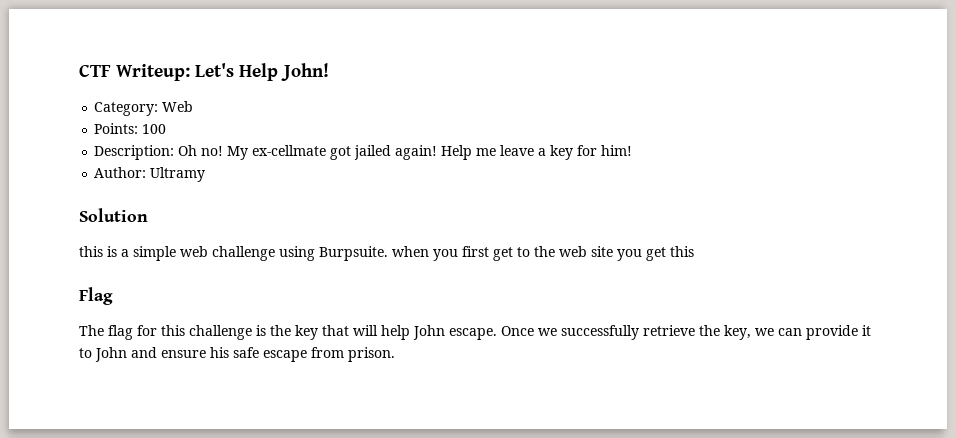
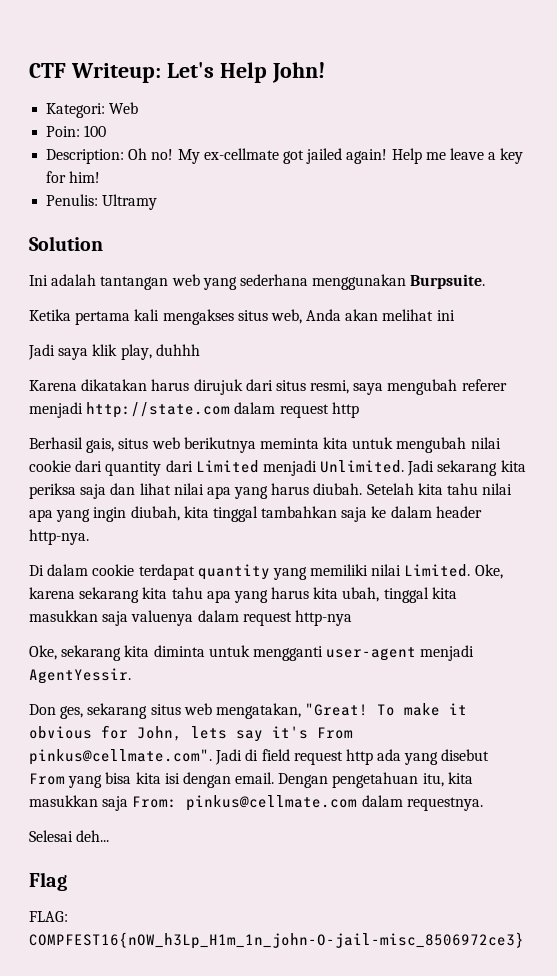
- Category: Web
+ Kategori: Web
- Points: 100
+ Poin: 100
- Author: Ultramy
+ Penulis: Ultramy
- this is a simple web challenge using Burpsuite. when you first get to the web site you get this
+ Ini adalah tantangan web yang sederhana menggunakan Burpsuite.
+ Ketika pertama kali mengakses situs web, Anda akan melihat ini
+ Jadi saya klik play, duhhh
+ Karena dikatakan harus dirujuk dari situs resmi, saya mengubah referer menjadi http://state.com dalam request http
+ Berhasil gais, situs web berikutnya meminta kita untuk mengubah nilai cookie dari quantity dari Limited menjadi Unlimited. Jadi sekarang kita periksa saja dan lihat nilai apa yang harus diubah. Setelah kita tahu nilai apa yang ingin diubah, kita tinggal tambahkan saja ke dalam header http-nya.
+ Di dalam cookie terdapat quantity yang memiliki nilai Limited. Oke, karena sekarang kita tahu apa yang harus kita ubah, tinggal kita masukkan saja valuenya dalam request http-nya
+ Oke, sekarang kita diminta untuk mengganti user-agent menjadi AgentYessir.
+ Don ges, sekarang situs web mengatakan, "Great! To make it obvious for John, lets say it's From pinkus@cellmate.com". Jadi di field request http ada yang disebut From yang bisa kita isi dengan email. Dengan pengetahuan itu, kita masukkan saja From: pinkus@cellmate.com dalam requestnya.
+ Selesai deh...
  Flag
- The flag for this challenge is the key that will help John escape. Once we successfully retrieve the key, we can provide it to John and ensure his safe escape from prison.
+ FLAG: COMPFEST16{nOW_h3Lp_H1m_1n_john-O-jail-misc_8506972ce3}

